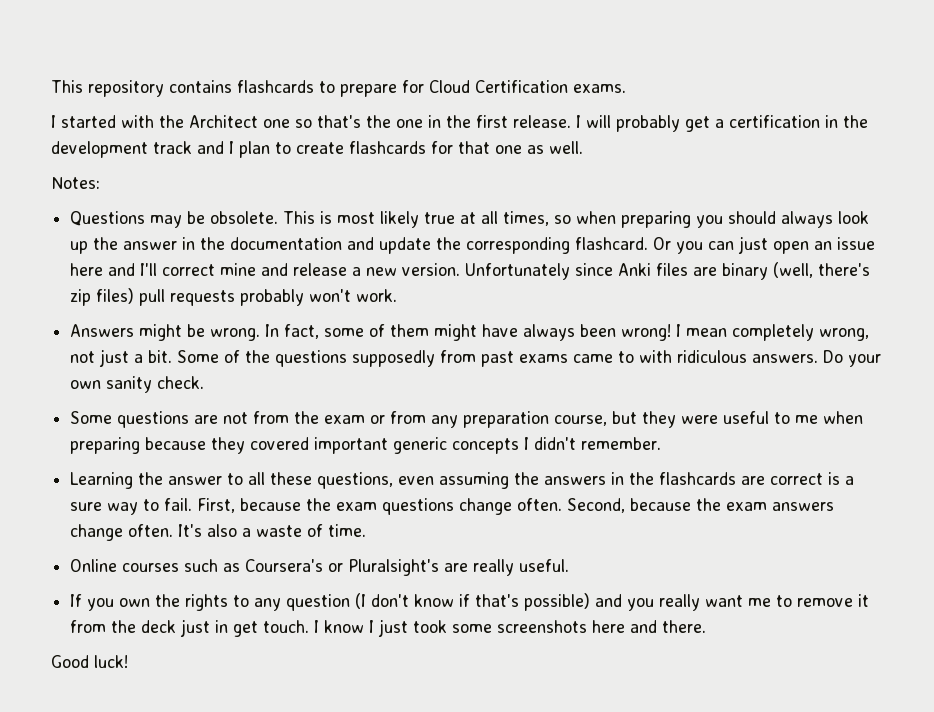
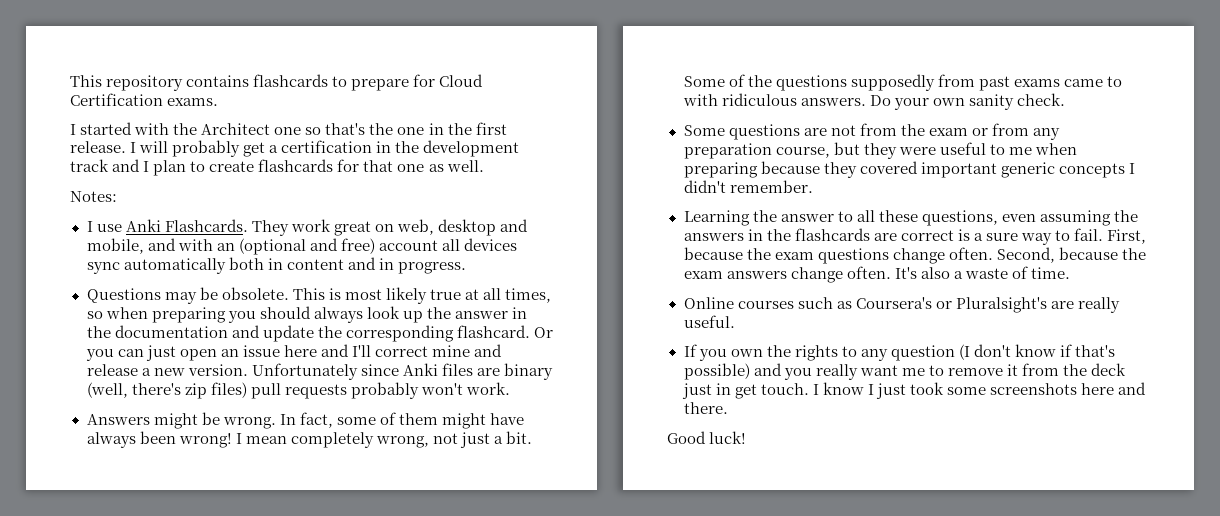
+ I use Anki Flashcards. They work great on web, desktop and mobile, and with an (optional and free) account all devices sync automatically both in content and in progress.

